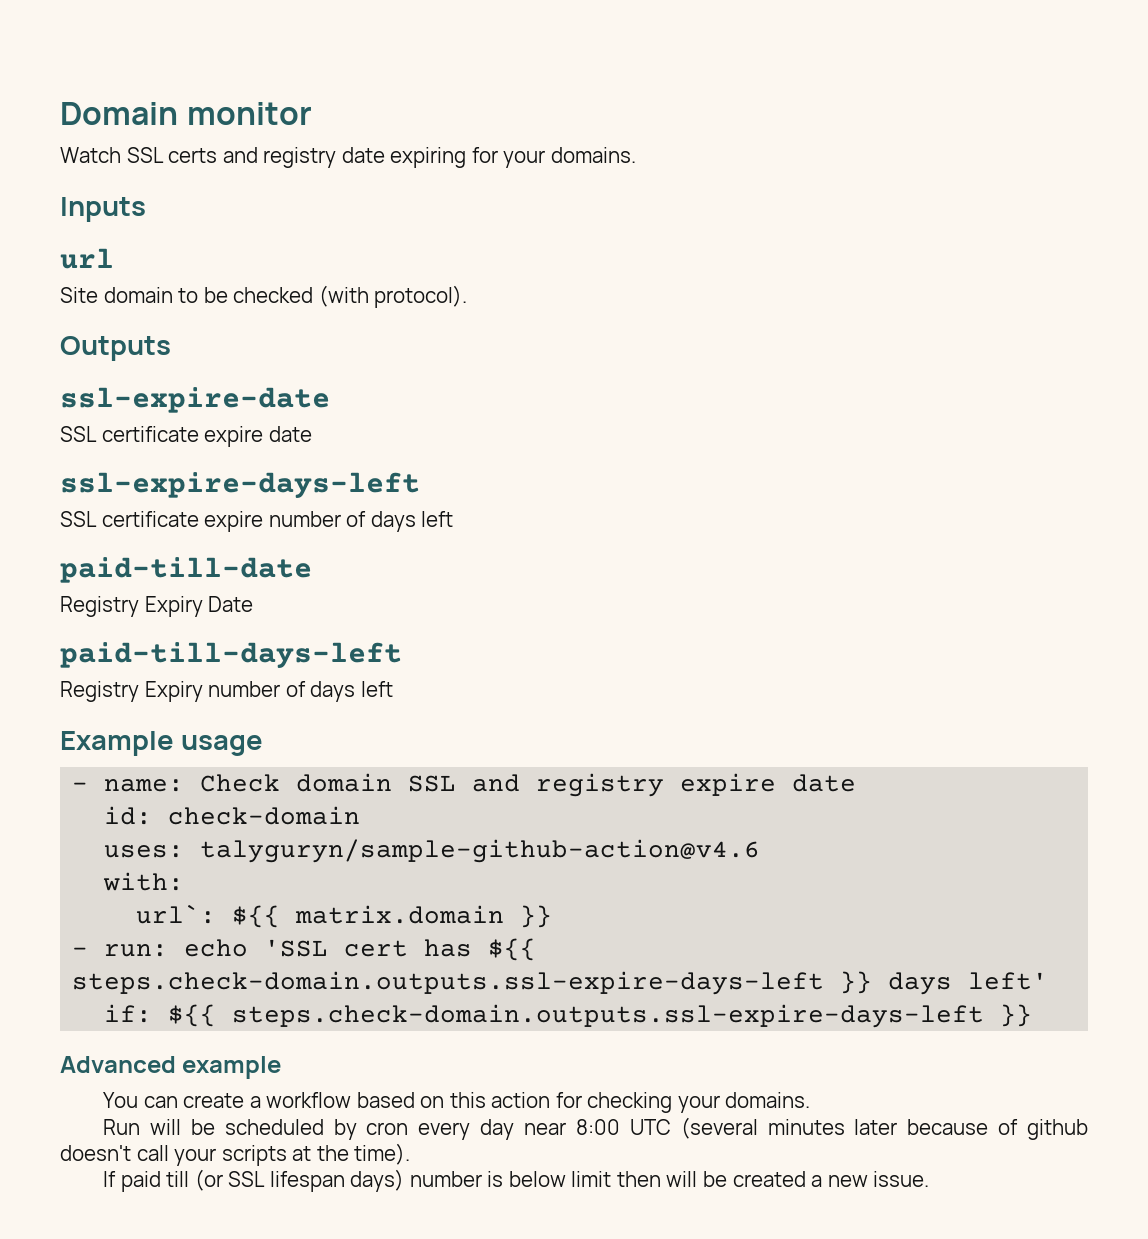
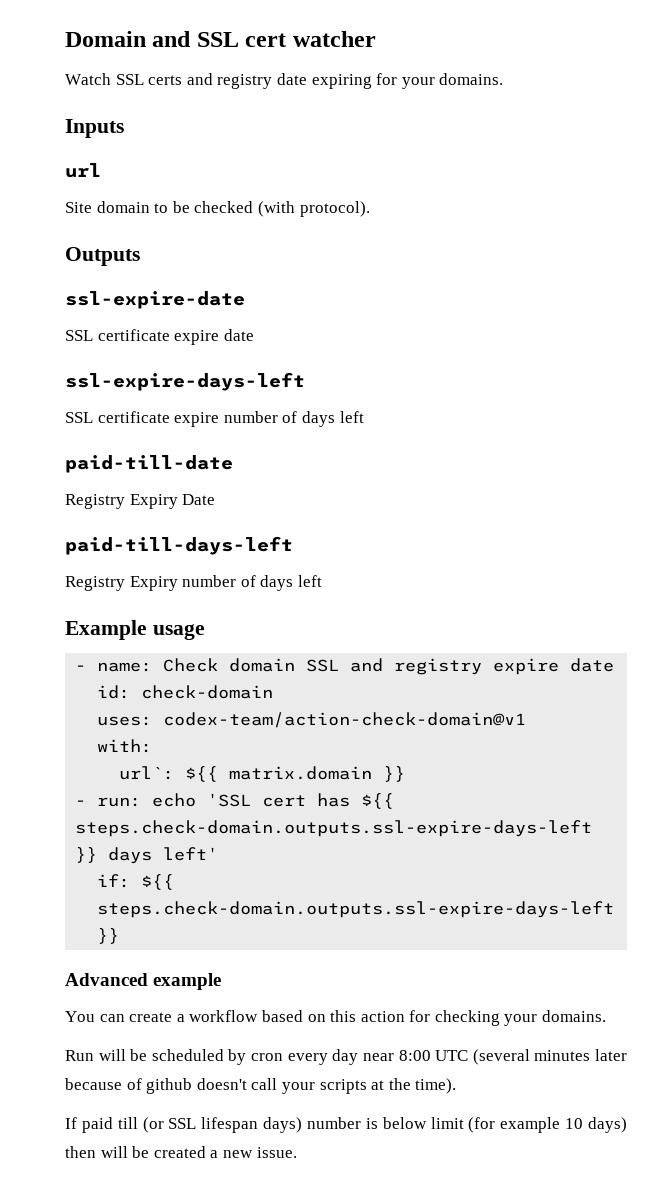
- Domain monitor
+ Domain and SSL cert watcher
- uses: talyguryn/sample-github-action@v4.6
+ uses: codex-team/action-check-domain@v1
- If paid till (or SSL lifespan days) number is below limit then will be created a new issue.
+ If paid till (or SSL lifespan days) number is below limit (for example 10 days) then will be created a new issue.

